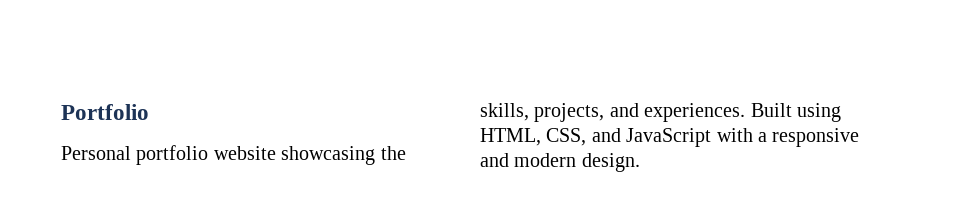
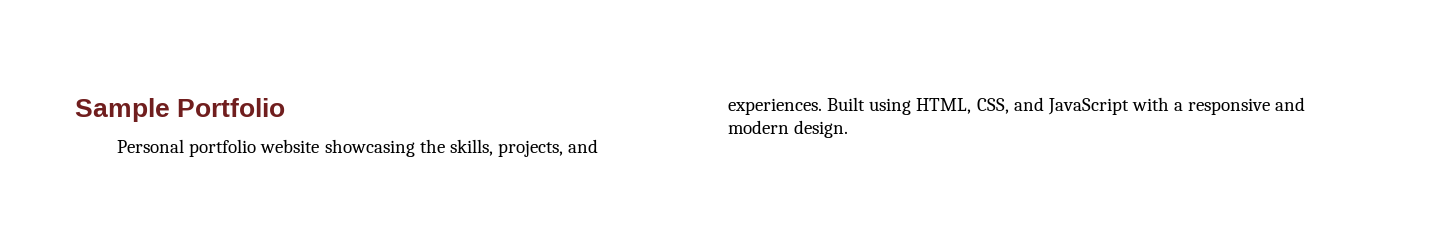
- Portfolio
+ Sample Portfolio

